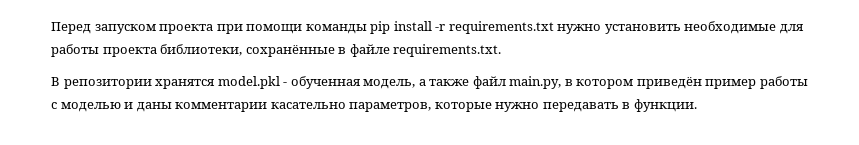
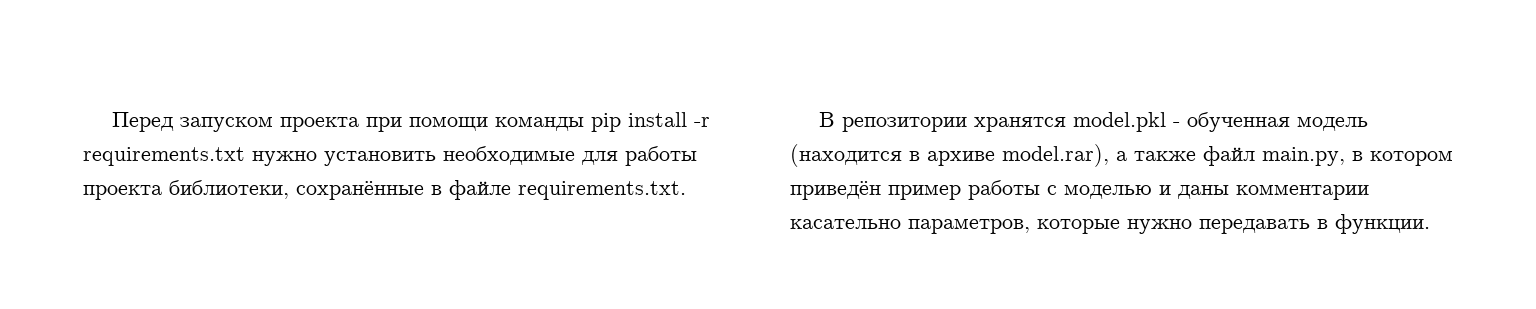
- В репозитории хранятся model.pkl - обученная модель, а также файл main.py, в котором приведён пример работы с моделью и даны комментарии касательно параметров, которые нужно передавать в функции.
+ В репозитории хранятся model.pkl - обученная модель (находится в архиве model.rar), а также файл main.py, в котором приведён пример работы с моделью и даны комментарии касательно параметров, которые нужно передавать в функции.

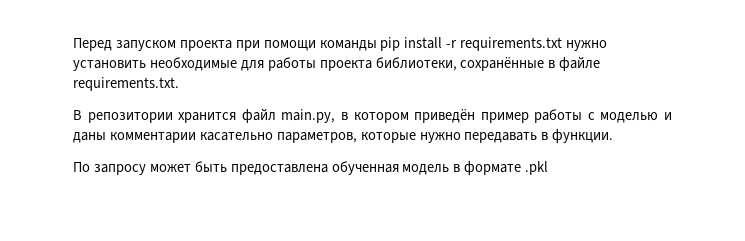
- В репозитории хранятся model.pkl - обученная модель (находится в архиве model.rar), а также файл main.py, в котором приведён пример работы с моделью и даны комментарии касательно параметров, которые нужно передавать в функции.
+ В репозитории хранится файл main.py, в котором приведён пример работы с моделью и даны комментарии касательно параметров, которые нужно передавать в функции.
+ По запросу может быть предоставлена обученная модель в формате .pkl

